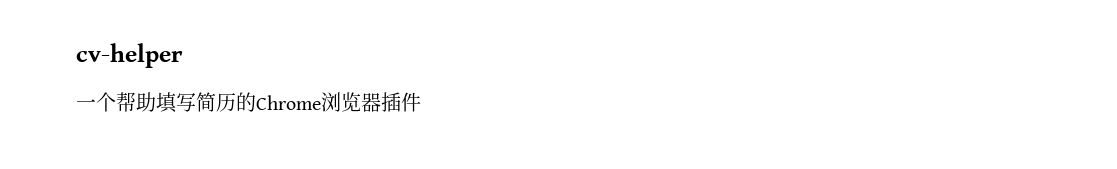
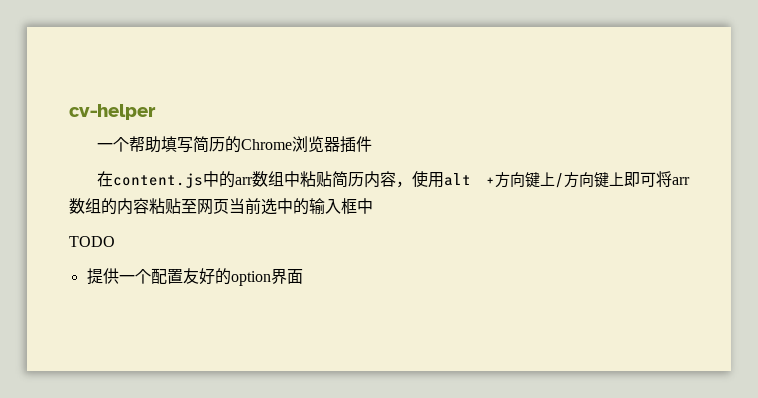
+ 在content.js中的arr数组中粘贴简历内容，使用alt +方向键上/方向键上即可将arr数组的内容粘贴至网页当前选中的输入框中
+ TODO
+ 提供一个配置友好的option界面

